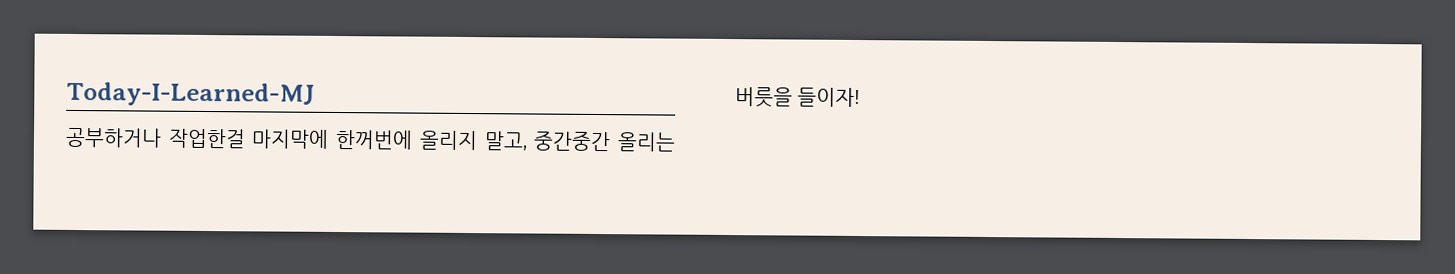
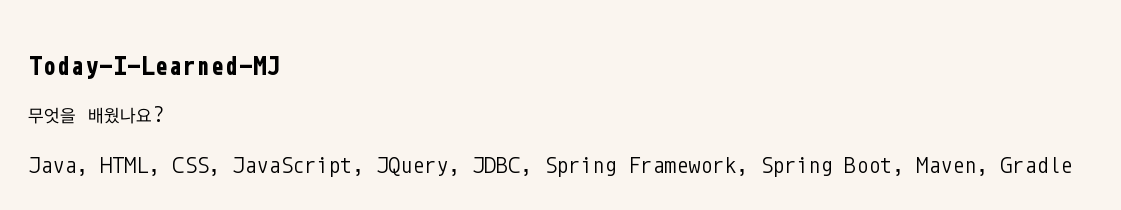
- 공부하거나 작업한걸 마지막에 한꺼번에 올리지 말고, 중간중간 올리는 버릇을 들이자!
+ 무엇을 배웠나요?
+ Java, HTML, CSS, JavaScript, JQuery, JDBC, Spring Framework, Spring Boot, Maven, Gradle

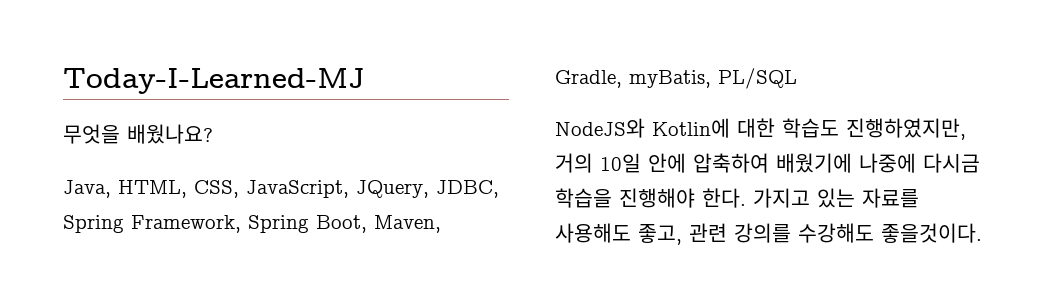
- Java, HTML, CSS, JavaScript, JQuery, JDBC, Spring Framework, Spring Boot, Maven, Gradle
+ Java, HTML, CSS, JavaScript, JQuery, JDBC, Spring Framework, Spring Boot, Maven, Gradle, myBatis, PL/SQL
+ NodeJS와 Kotlin에 대한 학습도 진행하였지만, 거의 10일 안에 압축하여 배웠기에 나중에 다시금 학습을 진행해야 한다. 가지고 있는 자료를 사용해도 좋고, 관련 강의를 수강해도 좋을것이다.

